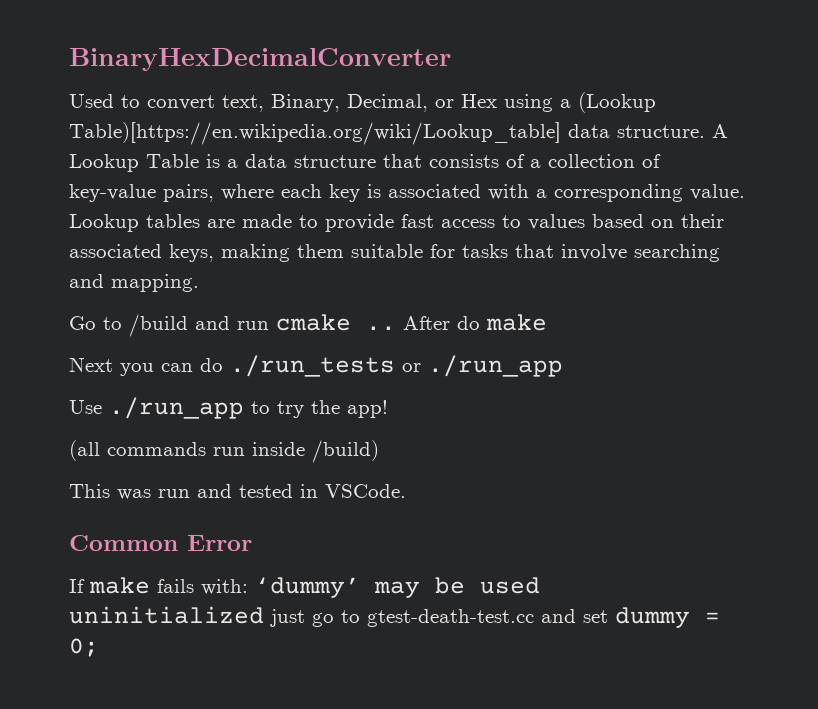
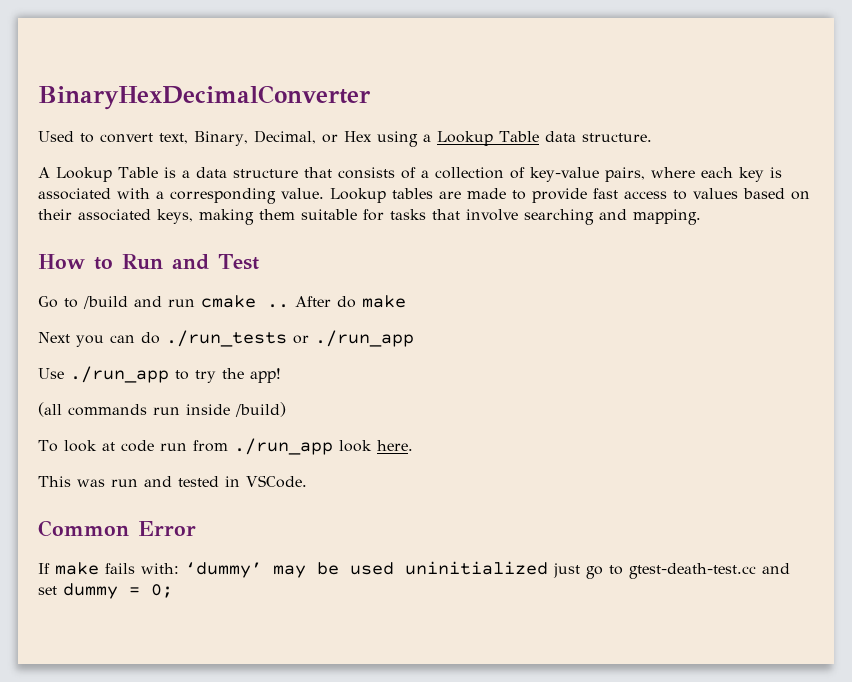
- Used to convert text, Binary, Decimal, or Hex using a (Lookup Table)[https://en.wikipedia.org/wiki/Lookup_table] data structure. A Lookup Table is a data structure that consists of a collection of key-value pairs, where each key is associated with a corresponding value.
+ Used to convert text, Binary, Decimal, or Hex using a Lookup Table data structure.
+ A Lookup Table is a data structure that consists of a collection of key-value pairs, where each key is associated with a corresponding value.
+ How to Run and Test
+ To look at code run from ./run_app look here.

